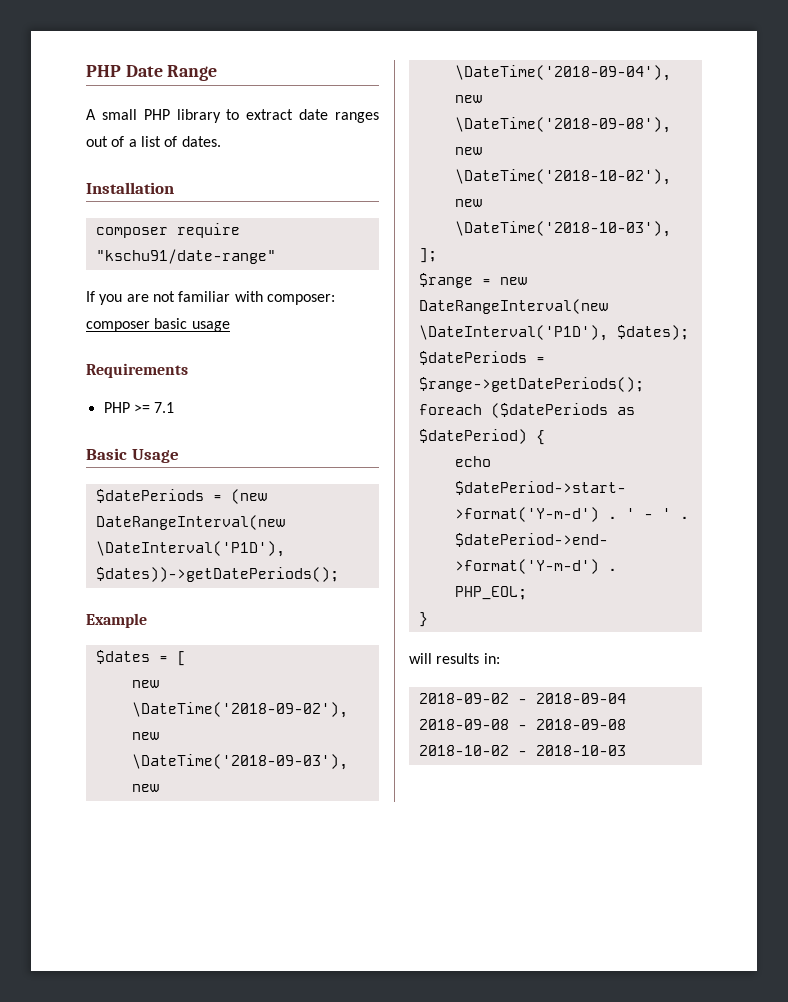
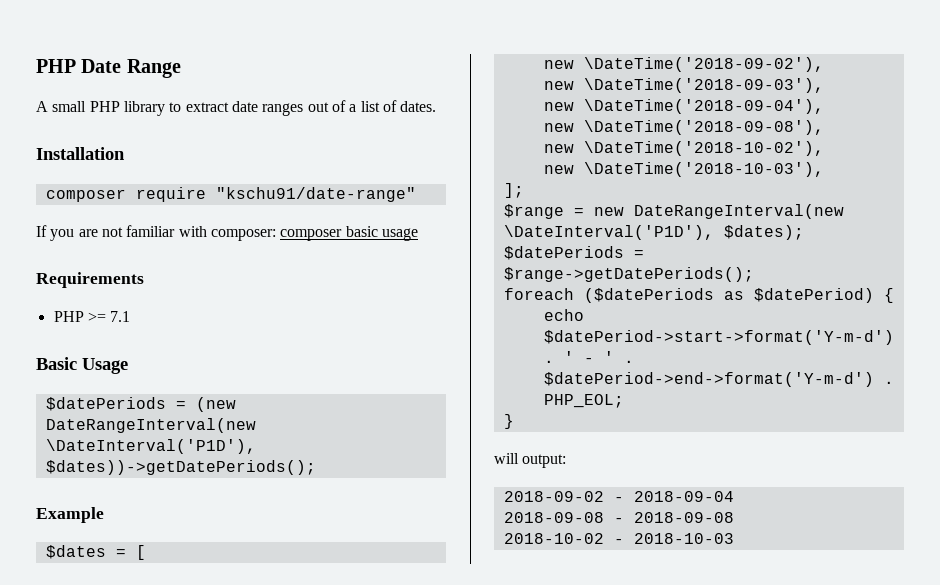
- will results in:
+ will output:

